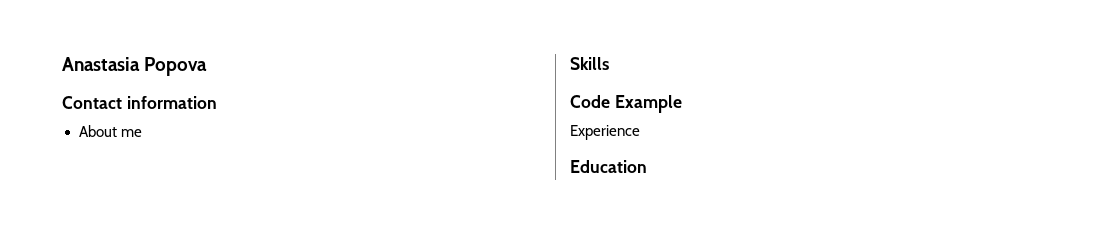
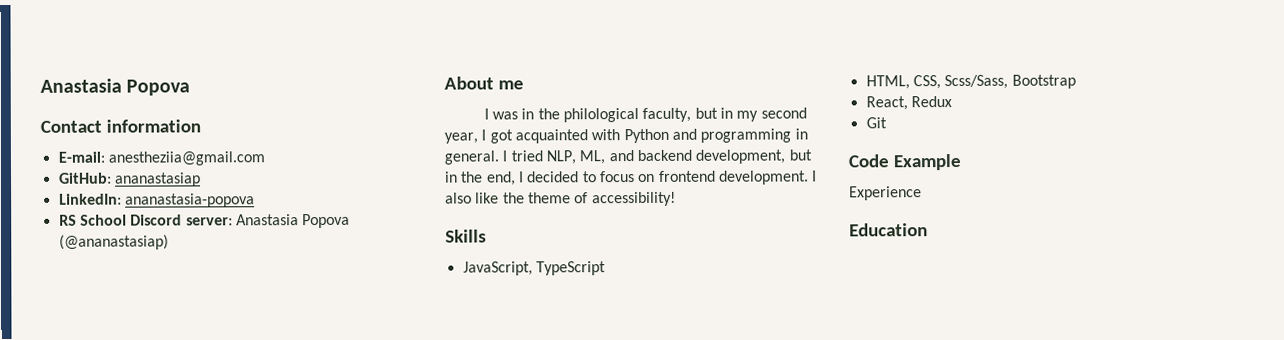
+ E-mail: anestheziia@gmail.com
+ GitHub: ananastasiap
+ LinkedIn: ananastasia-popova
+ RS School Discord server: Anastasia Popova (@ananastasiap)
  About me
+ I was in the philological faculty, but in my second year, I got acquainted with Python and programming in general. I tried NLP, ML, and backend development, but in the end, I decided to focus on frontend development. I also like the theme of accessibility!
  Skills
+ JavaScript, TypeScript
+ HTML, CSS, Scss/Sass, Bootstrap
+ React, Redux
+ Git

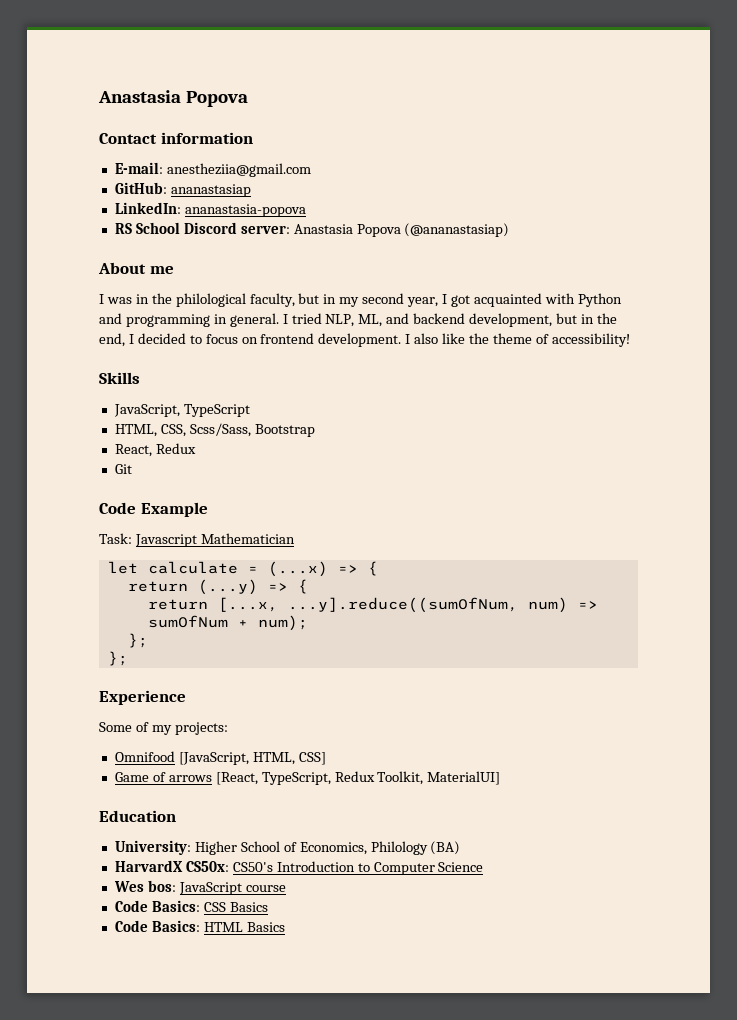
+ Task: Javascript Mathematician
+ let calculate = (...x) => {
+ return (...y) => {
+ return [...x, ...y].reduce((sumOfNum, num) => sumOfNum + num);
+ };
+ };
  Experience
+ Some of my projects:
+ Omnifood [JavaScript, HTML, CSS]
+ Game of arrows [React, TypeScript, Redux Toolkit, MaterialUI]
  Education
+ University: Higher School of Economics, Philology (BA)
+ HarvardX CS50x: CS50's Introduction to Computer Science
+ Wes bos: JavaScript course
+ Code Basics: CSS Basics
+ Code Basics: HTML Basics

